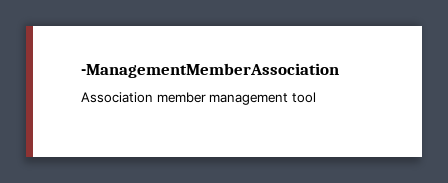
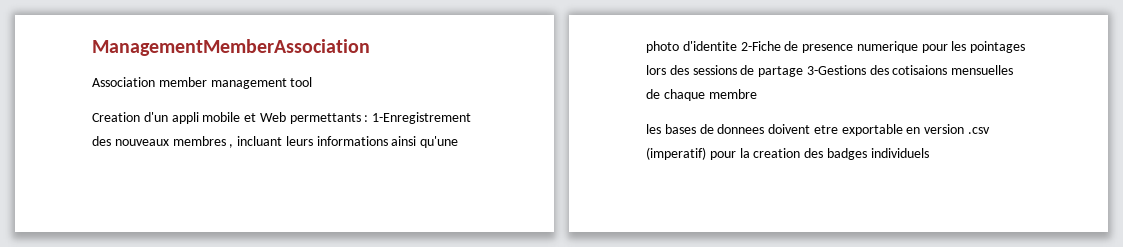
- -ManagementMemberAssociation
+ ManagementMemberAssociation
+ Creation d'un appli mobile et Web permettants : 1-Enregistrement des nouveaux membres , incluant leurs informations ainsi qu'une photo d'identite 2-Fiche de presence numerique pour les pointages lors des sessions de partage 3-Gestions des cotisaions mensuelles de chaque membre
+ les bases de donnees doivent etre exportable en version .csv (imperatif) pour la creation des badges individuels

